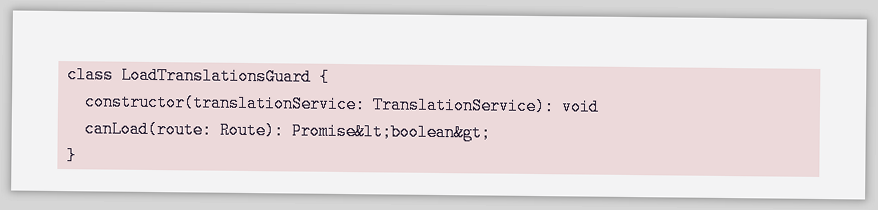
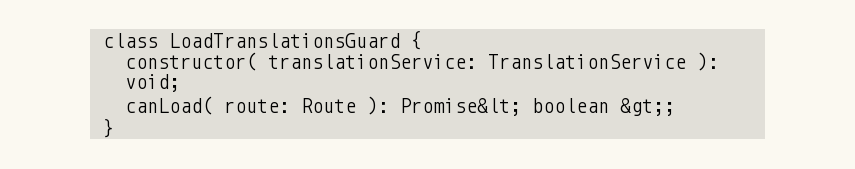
- constructor(translationService: TranslationService): void
- canLoad(route: Route): Promise&lt;boolean&gt;
+ constructor( translationService: TranslationService ): void;
+ canLoad( route: Route ): Promise&lt; boolean &gt;;

